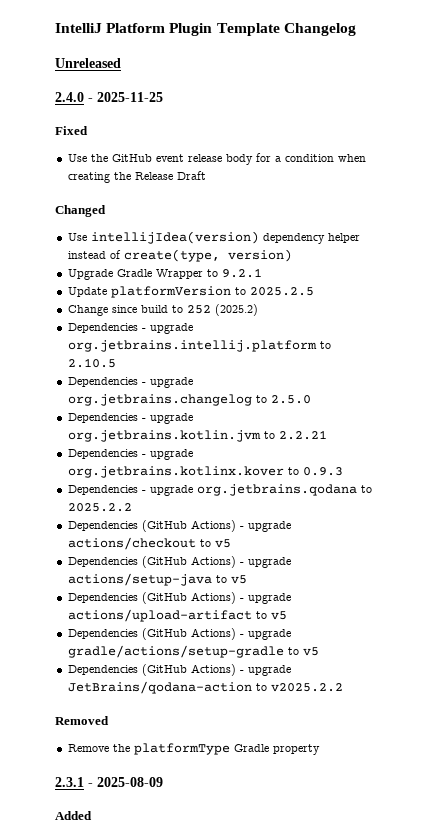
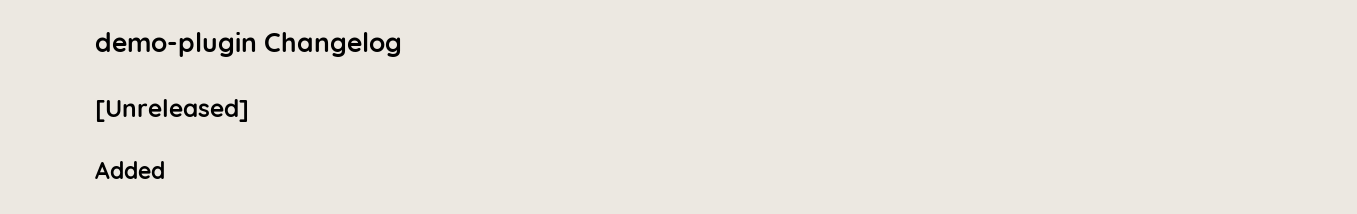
- IntelliJ Platform Plugin Template Changelog
- Unreleased
- 2.4.0 - 2025-11-25
- Fixed
- Use the GitHub event release body for a condition when creating the Release Draft
- Changed
- Use intellijIdea(version) dependency helper instead of create(type, version)
- Upgrade Gradle Wrapper to 9.2.1
- Update platformVersion to 2025.2.5
- Change since build to 252 (2025.2)
- Dependencies - upgrade org.jetbrains.intellij.platform to 2.10.5
- Dependencies - upgrade org.jetbrains.changelog to 2.5.0
- Dependencies - upgrade org.jetbrains.kotlin.jvm to 2.2.21
- Dependencies - upgrade org.jetbrains.kotlinx.kover to 0.9.3
- Dependencies - upgrade org.jetbrains.qodana to 2025.2.2
- Dependencies (GitHub Actions) - upgrade actions/checkout to v5
- Dependencies (GitHub Actions) - upgrade actions/setup-java to v5
- Dependencies (GitHub Actions) - upgrade actions/upload-artifact to v5
- Dependencies (GitHub Actions) - upgrade gradle/actions/setup-gradle to v5
- Dependencies (GitHub Actions) - upgrade JetBrains/qodana-action to v2025.2.2
- Removed
- Remove the platformType Gradle property
- 2.3.1 - 2025-08-09
+ demo-plugin Changelog
+ [Unreleased]

